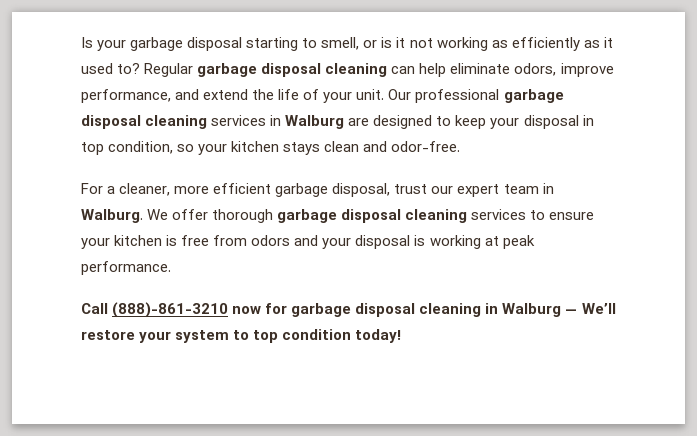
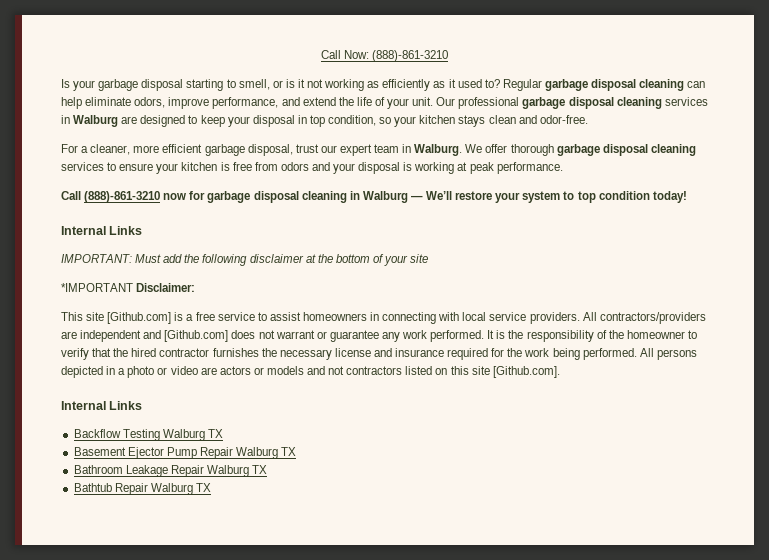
+ Call Now: (888)-861-3210
  Call (888)-861-3210 now for garbage disposal cleaning in Walburg — We’ll restore your system to top condition today!
+ Internal Links
+ IMPORTANT: Must add the following disclaimer at the bottom of your site
+ *IMPORTANT Disclaimer:
+ This site [Github.com] is a free service to assist homeowners in connecting with local service providers. All contractors/providers are independent and [Github.com] does not warrant or guarantee any work performed. It is the responsibility of the homeowner to verify that the hired contractor furnishes the necessary license and insurance required for the work being performed. All persons depicted in a photo or video are actors or models and not contractors listed on this site [Github.com].
+ Internal Links
+ Backflow Testing Walburg TX
+ Basement Ejector Pump Repair Walburg TX
+ Bathroom Leakage Repair Walburg TX
+ Bathtub Repair Walburg TX

